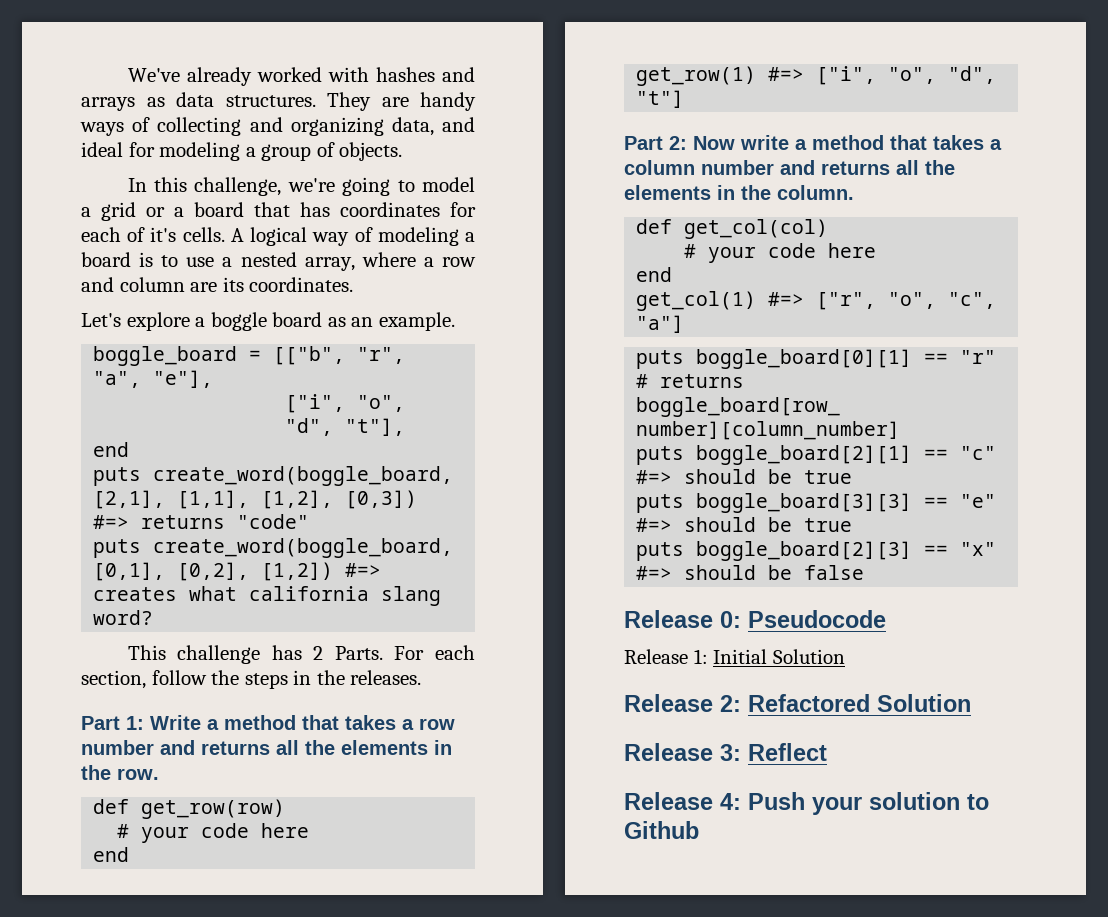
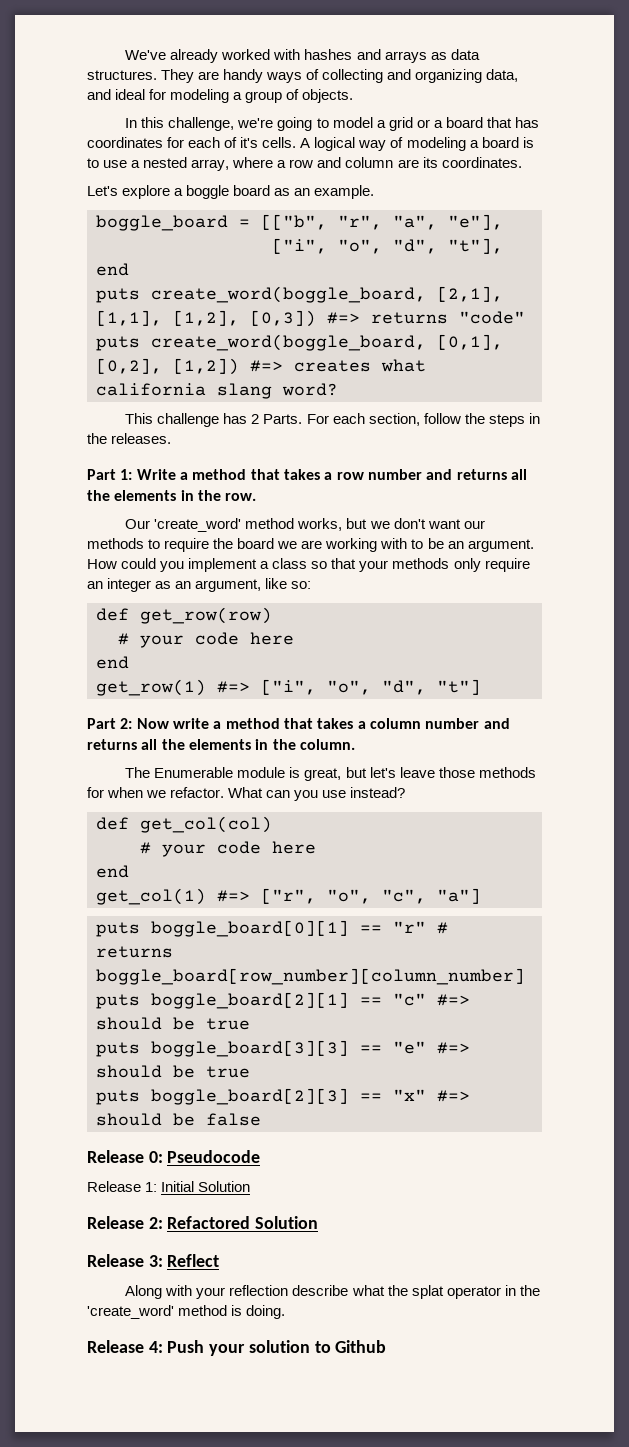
+ Our 'create_word' method works, but we don't want our methods to require the board we are working with to be an argument. How could you implement a class so that your methods only require an integer as an argument, like so:
+ The Enumerable module is great, but let's leave those methods for when we refactor. What can you use instead?
+ Along with your reflection describe what the splat operator in the 'create_word' method is doing.

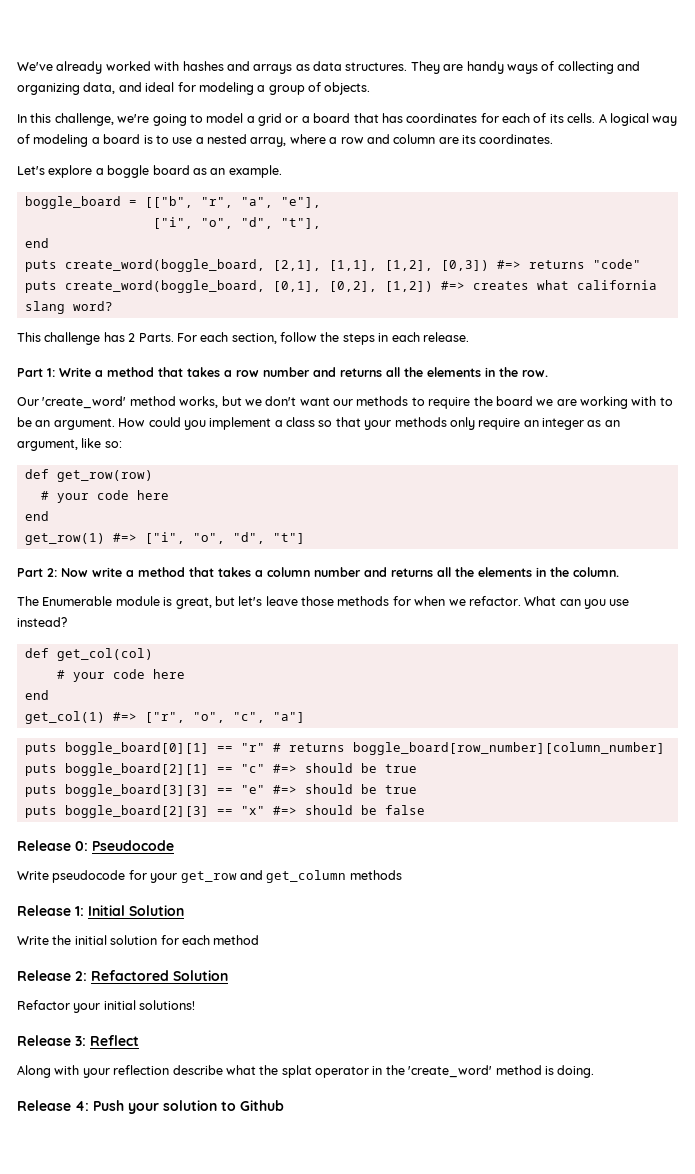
- In this challenge, we're going to model a grid or a board that has coordinates for each of it's cells.
+ In this challenge, we're going to model a grid or a board that has coordinates for each of its cells.
- For each section, follow the steps in the releases.
+ For each section, follow the steps in each release.
+ Write pseudocode for your get_row and get_column methods
  Release 1: Initial Solution
+ Write the initial solution for each method
+ Refactor your initial solutions!

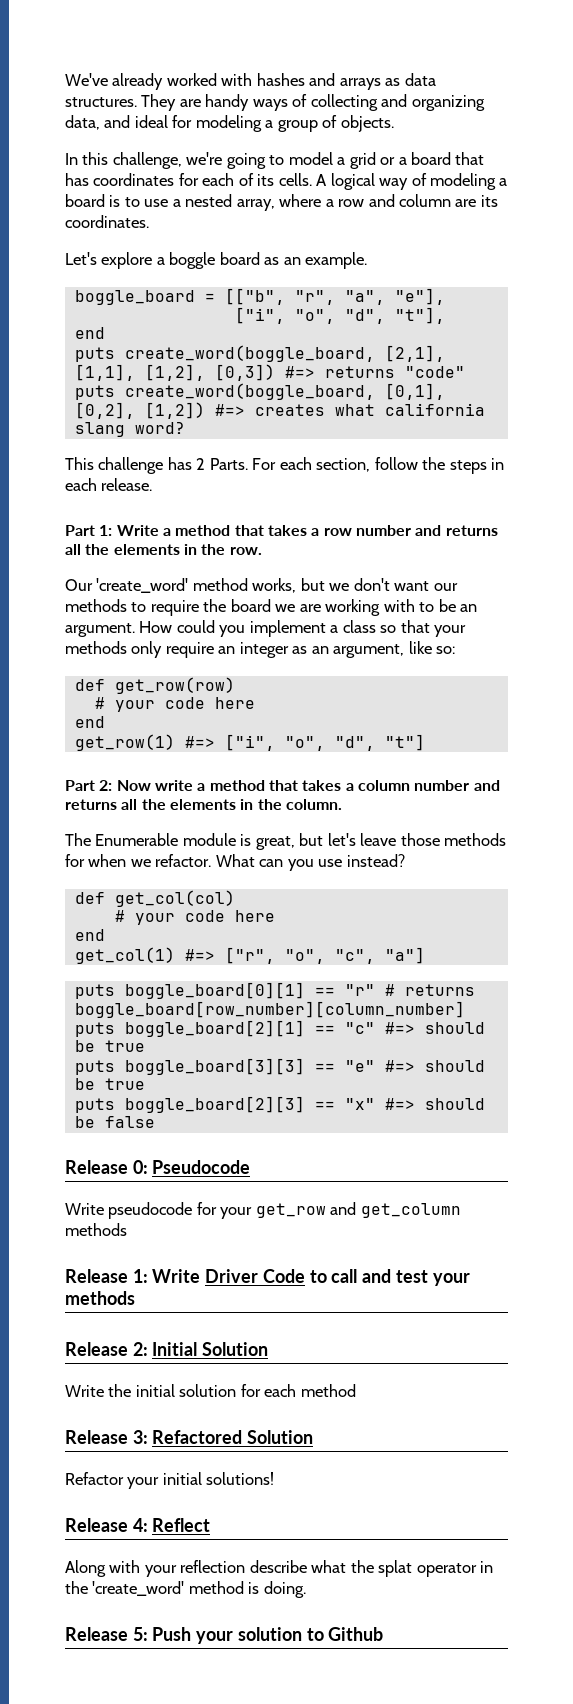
- Release 1: Initial Solution
+ Release 1: Write Driver Code to call and test your methods
+ Release 2: Initial Solution
- Release 2: Refactored Solution
+ Release 3: Refactored Solution
- Release 3: Reflect
+ Release 4: Reflect
- Release 4: Push your solution to Github
+ Release 5: Push your solution to Github

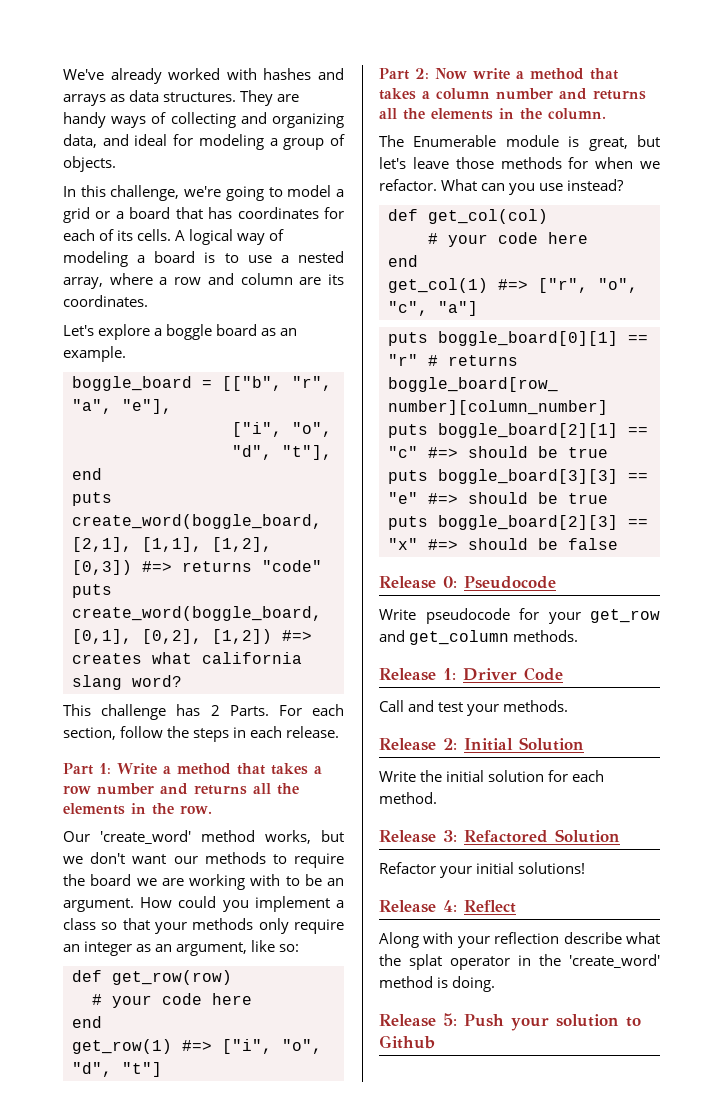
- Write pseudocode for your get_row and get_column methods
+ Write pseudocode for your get_row and get_column methods.
- Release 1: Write Driver Code to call and test your methods
+ Release 1: Driver Code
+ Call and test your methods.
- Write the initial solution for each method
+ Write the initial solution for each method.

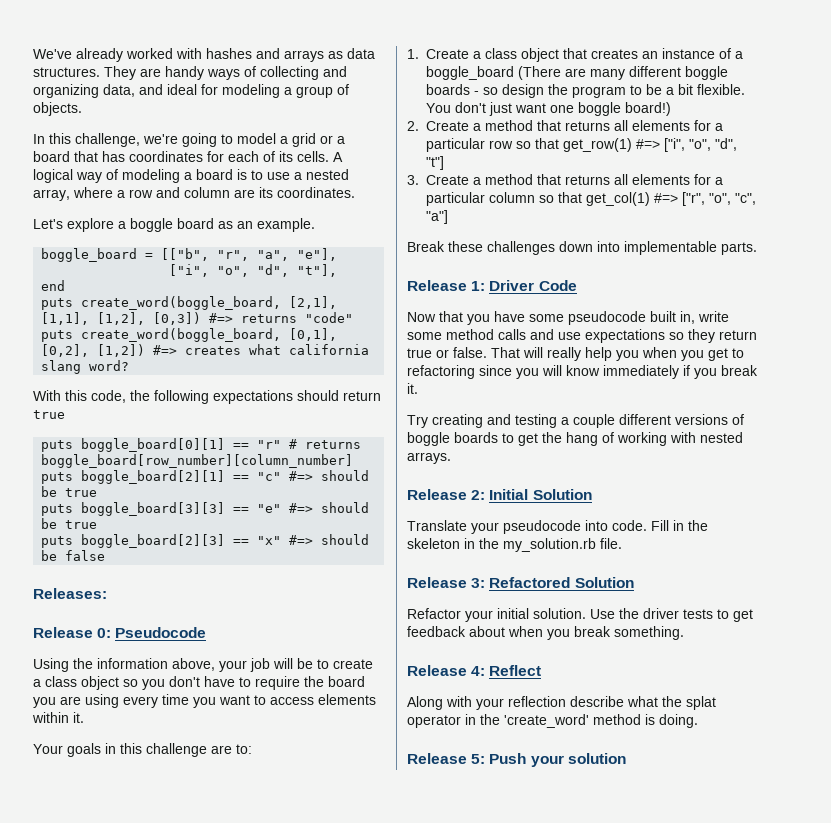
- This challenge has 2 Parts. For each section, follow the steps in each release.
- Part 1: Write a method that takes a row number and returns all the elements in the row.
- Our 'create_word' method works, but we don't want our methods to require the board we are working with to be an argument. How could you implement a class so that your methods only require an integer as an argument, like so:
- def get_row(row)
- # your code here
- end
- get_row(1) #=> ["i", "o", "d", "t"]
- Part 2: Now write a method that takes a column number and returns all the elements in the column.
- The Enumerable module is great, but let's leave those methods for when we refactor. What can you use instead?
- def get_col(col)
- # your code here
- end
- get_col(1) #=> ["r", "o", "c", "a"]
+ With this code, the following expectations should return true
+ Releases:
- Write pseudocode for your get_row and get_column methods.
+ Using the information above, your job will be to create a class object so you don't have to require the board you are using every time you want to access elements within it.
+ Your goals in this challenge are to:
+ 1. Create a class object that creates an instance of a boggle_board (There are many different boggle boards - so design the program to be a bit flexible. You don't just want one boggle board!)
+ 2. Create a method that returns all elements for a particular row so that get_row(1) #=> ["i", "o", "d", "t"]
+ 3. Create a method that returns all elements for a particular column so that get_col(1) #=> ["r", "o", "c", "a"]
+ Break these challenges down into implementable parts.
  Release 1: Driver Code
- Call and test your methods.
+ Now that you have some pseudocode built in, write some method calls and use expectations so they return true or false. That will really help you when you get to refactoring since you will know immediately if you break it.
+ Try creating and testing a couple different versions of boggle boards to get the hang of working with nested arrays.
  Release 2: Initial Solution
- Write the initial solution for each method.
+ Translate your pseudocode into code. Fill in the skeleton in the my_solution.rb file.
- Refactor your initial solutions!
+ Refactor your initial solution. Use the driver tests to get feedback about when you break something.
- Release 5: Push your solution to Github
+ Release 5: Push your solution

